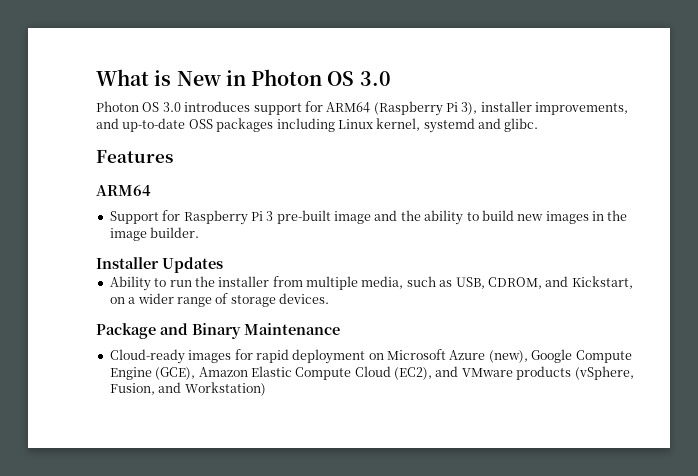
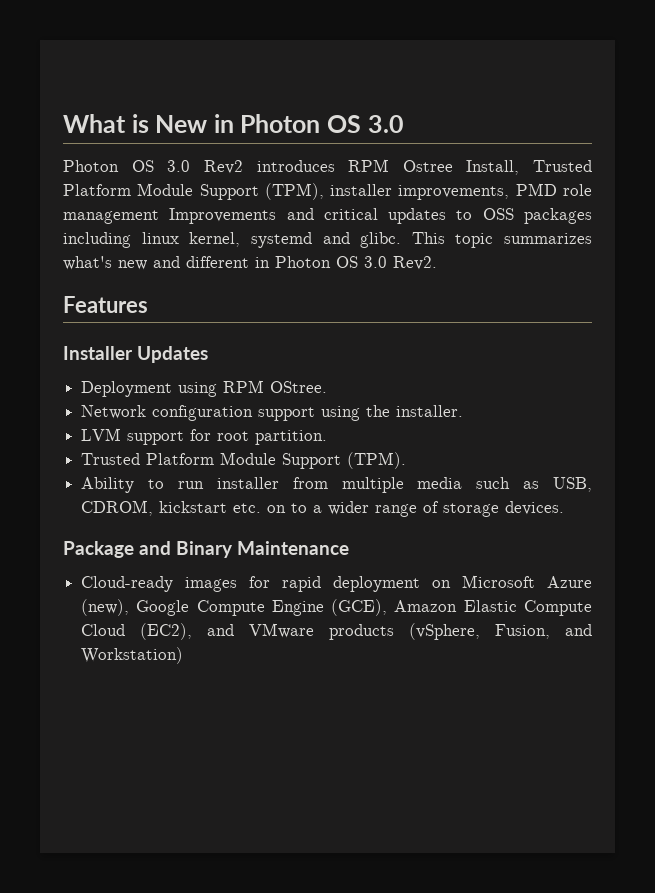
- Photon OS 3.0 introduces support for ARM64 (Raspberry Pi 3), installer improvements, and up-to-date OSS packages including Linux kernel, systemd and glibc.
+ Photon OS 3.0 Rev2 introduces RPM Ostree Install, Trusted Platform Module Support (TPM), installer improvements, PMD role management Improvements and critical updates to OSS packages including linux kernel, systemd and glibc. This topic summarizes what's new and different in Photon OS 3.0 Rev2.
  Features
- ARM64
- Support for Raspberry Pi 3 pre-built image and the ability to build new images in the image builder.
  Installer Updates
+ Deployment using RPM OStree.
+ Network configuration support using the installer.
+ LVM support for root partition.
+ Trusted Platform Module Support (TPM).
- Ability to run the installer from multiple media, such as USB, CDROM, and Kickstart, on a wider range of storage devices.
+ Ability to run installer from multiple media such as USB, CDROM, kickstart etc. on to a wider range of storage devices.

